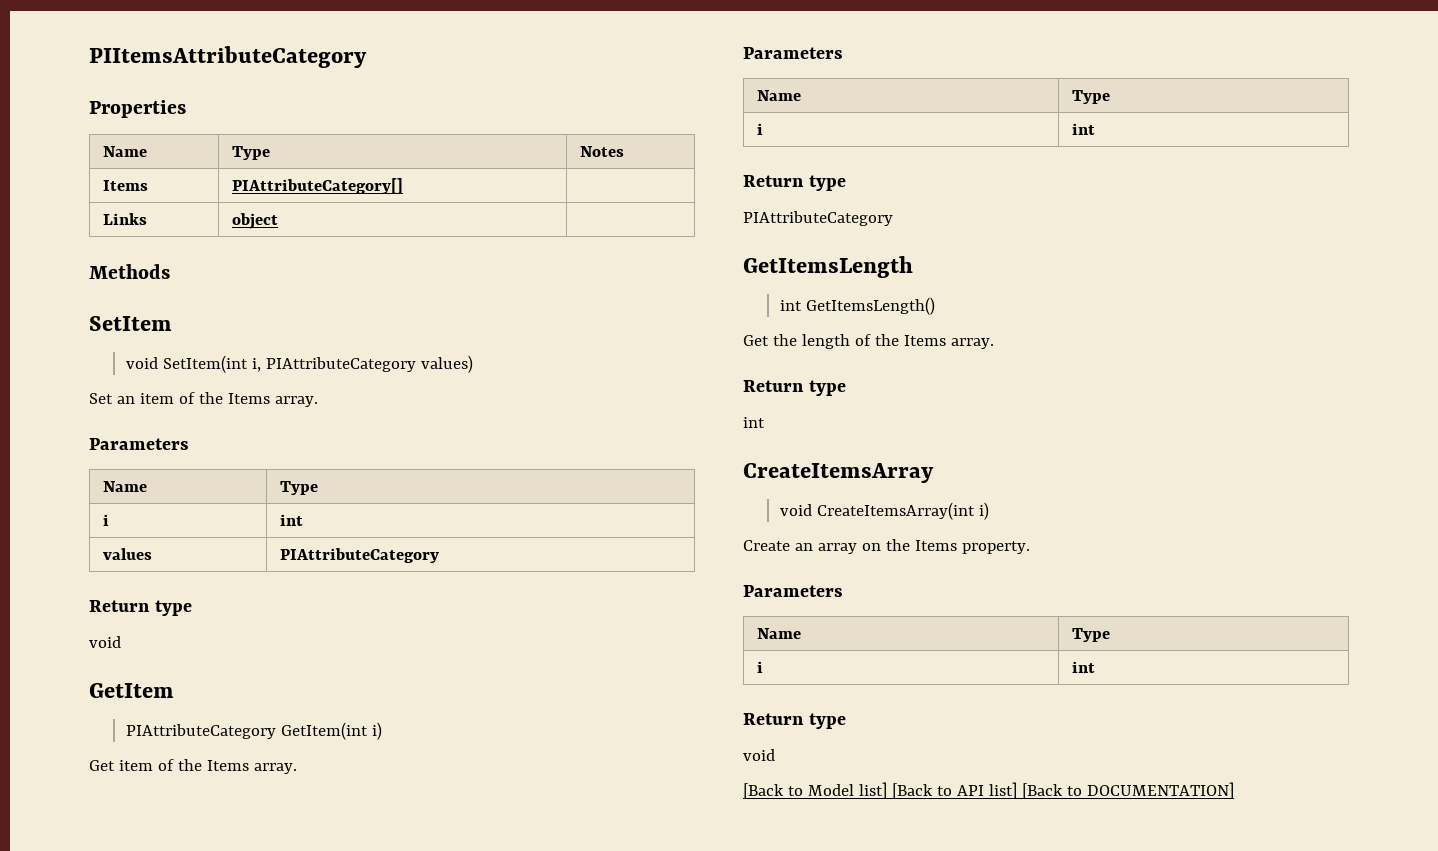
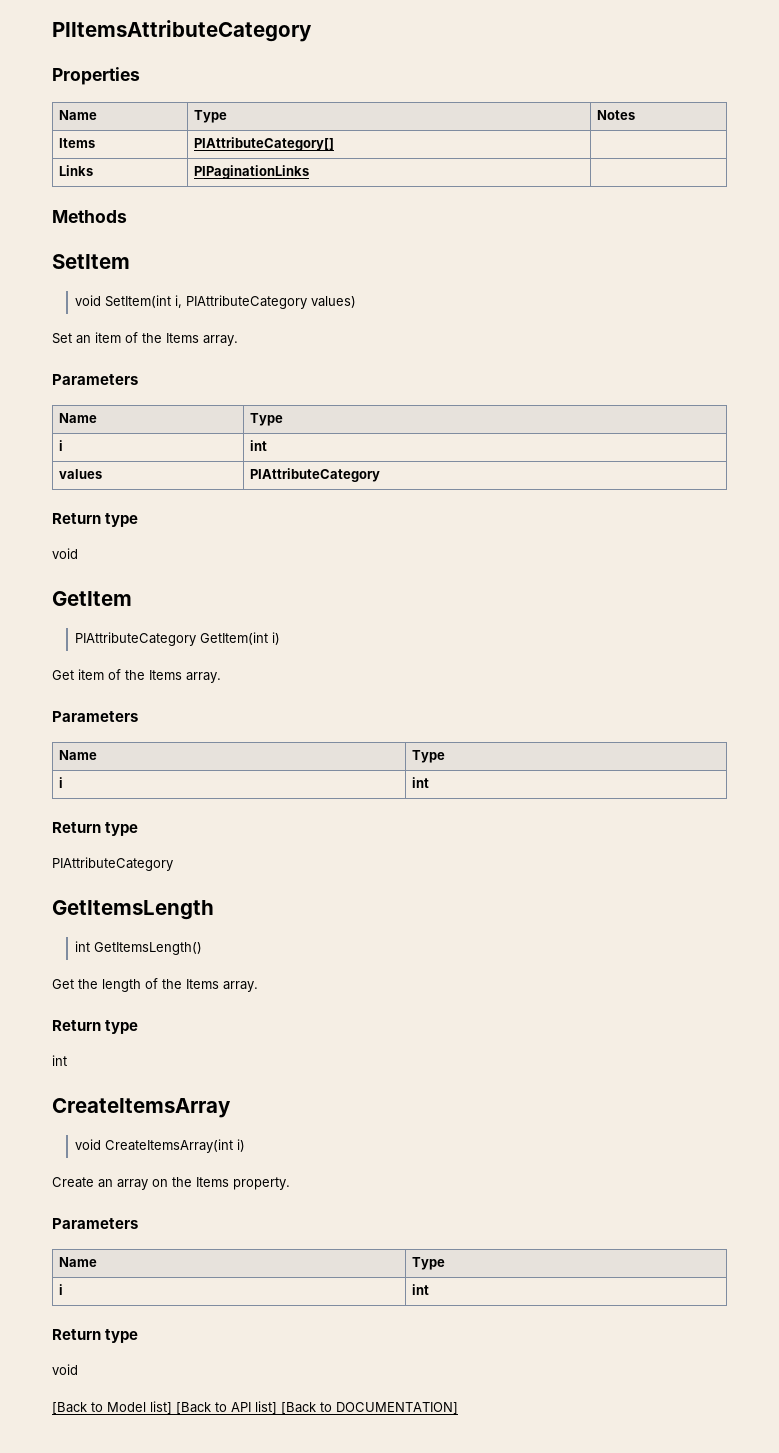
- Links | object |
+ Links | PIPaginationLinks |

